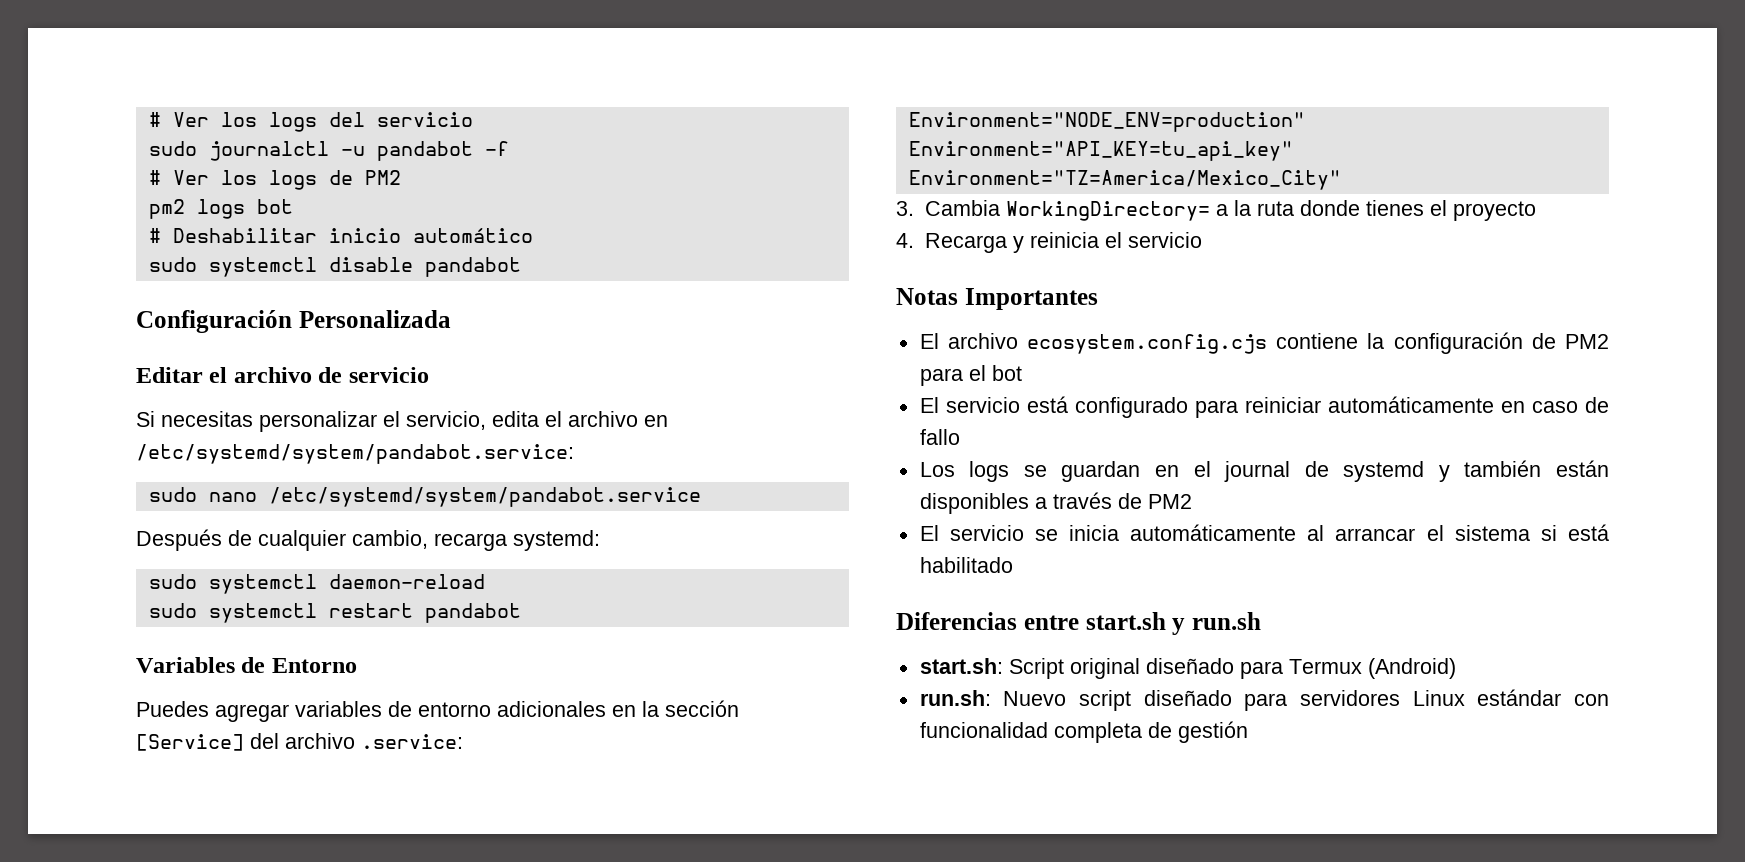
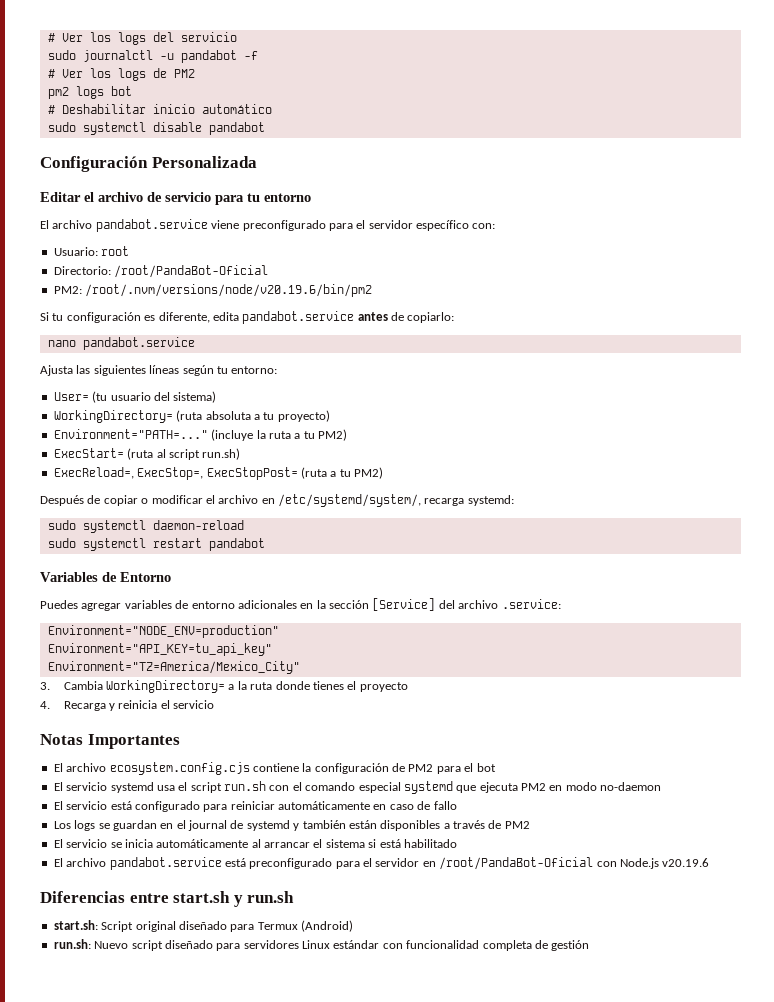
- Editar el archivo de servicio
- Si necesitas personalizar el servicio, edita el archivo en /etc/systemd/system/pandabot.service:
- sudo nano /etc/systemd/system/pandabot.service
- Después de cualquier cambio, recarga systemd:
+ Editar el archivo de servicio para tu entorno
+ El archivo pandabot.service viene preconfigurado para el servidor específico con:
+ Usuario: root
+ Directorio: /root/PandaBot-Oficial
+ PM2: /root/.nvm/versions/node/v20.19.6/bin/pm2
+ Si tu configuración es diferente, edita pandabot.service antes de copiarlo:
+ nano pandabot.service
+ Ajusta las siguientes líneas según tu entorno:
+ User= (tu usuario del sistema)
+ WorkingDirectory= (ruta absoluta a tu proyecto)
+ Environment="PATH=..." (incluye la ruta a tu PM2)
+ ExecStart= (ruta al script run.sh)
+ ExecReload=, ExecStop=, ExecStopPost= (ruta a tu PM2)
+ Después de copiar o modificar el archivo en /etc/systemd/system/, recarga systemd:
+ El servicio systemd usa el script run.sh con el comando especial systemd que ejecuta PM2 en modo no-daemon
+ El archivo pandabot.service está preconfigurado para el servidor en /root/PandaBot-Oficial con Node.js v20.19.6

